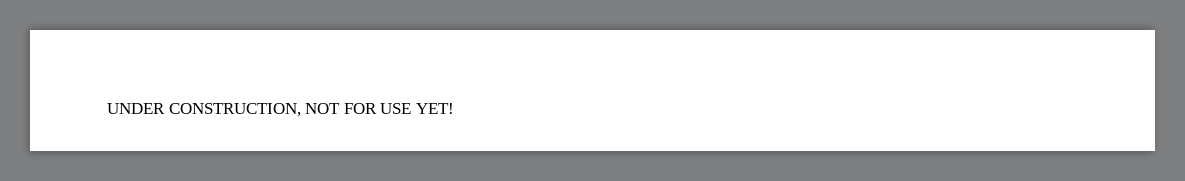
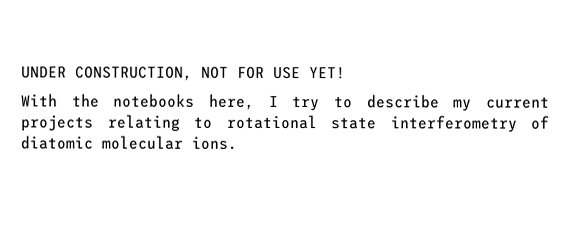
+ With the notebooks here, I try to describe my current projects relating to rotational state interferometry of diatomic molecular ions.

